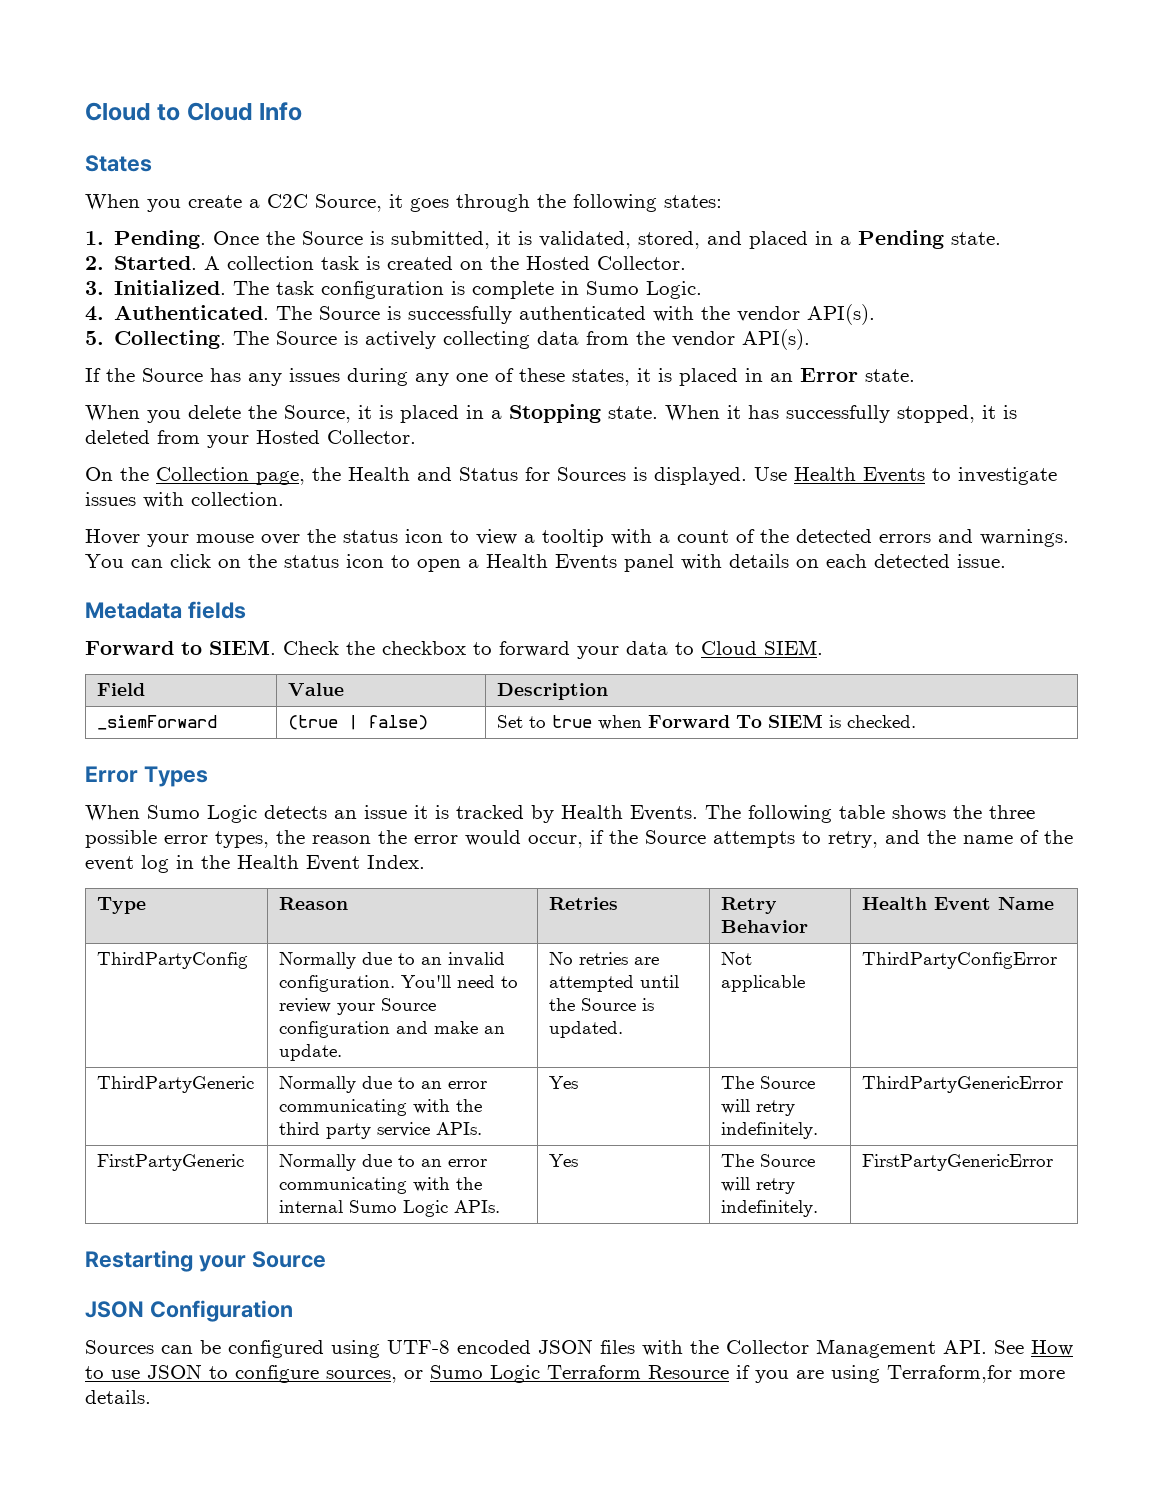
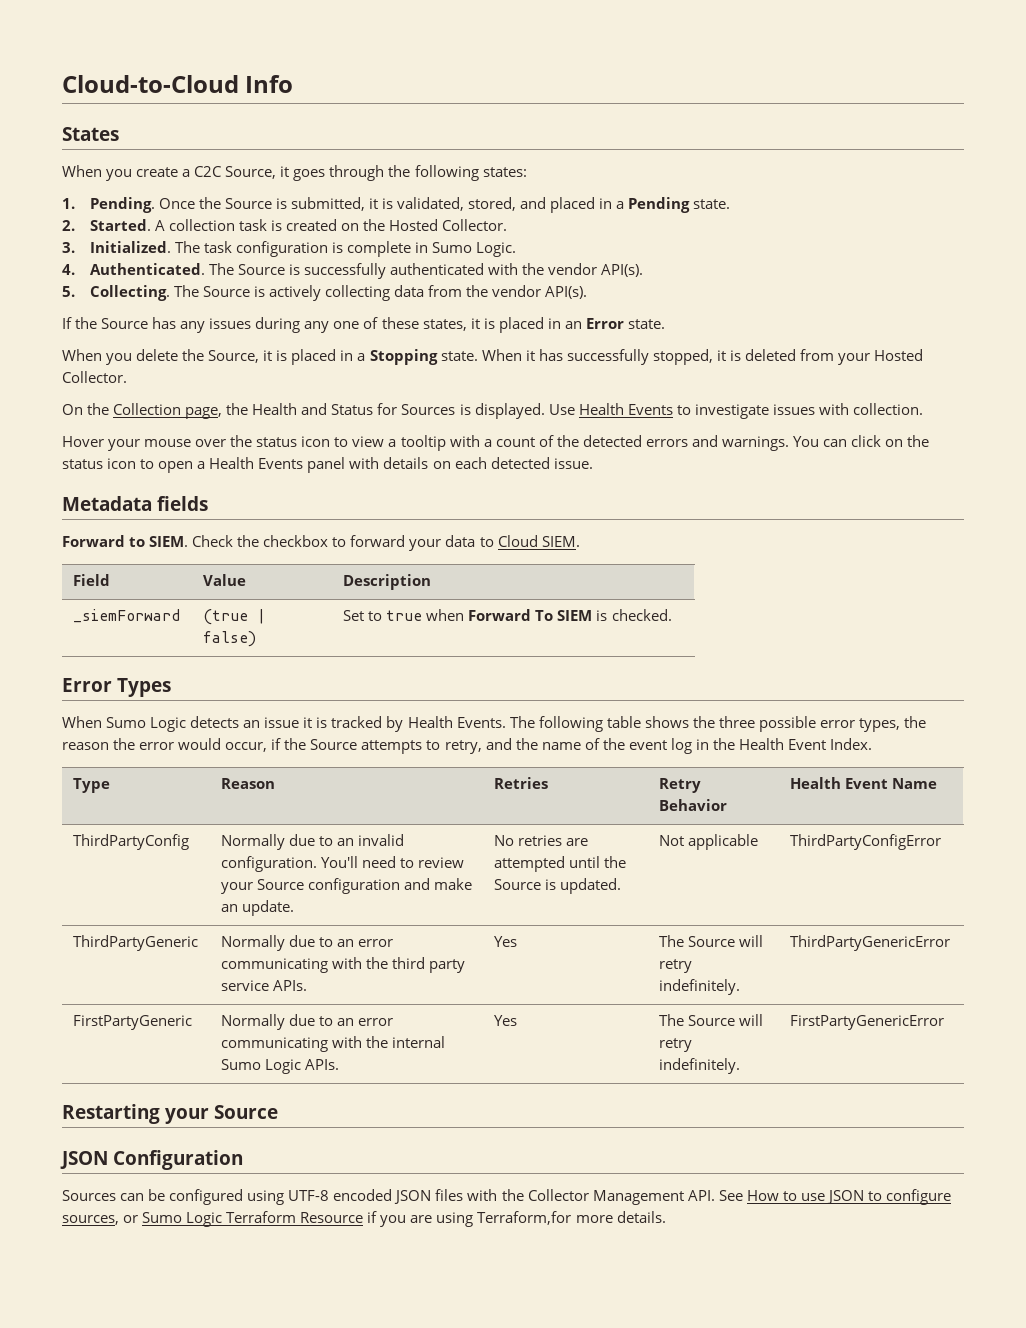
- Cloud to Cloud Info
+ Cloud-to-Cloud Info

